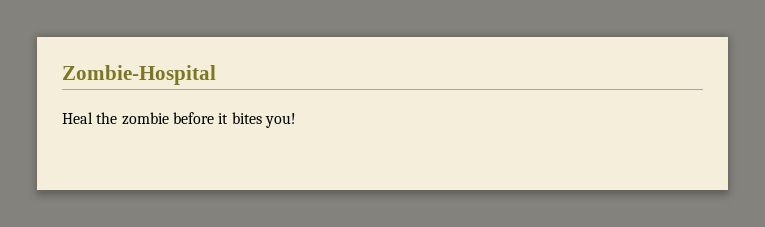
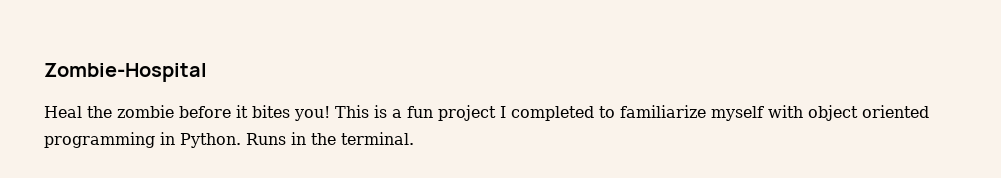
+ This is a fun project I completed to familiarize myself with object oriented programming in Python. Runs in the terminal.

